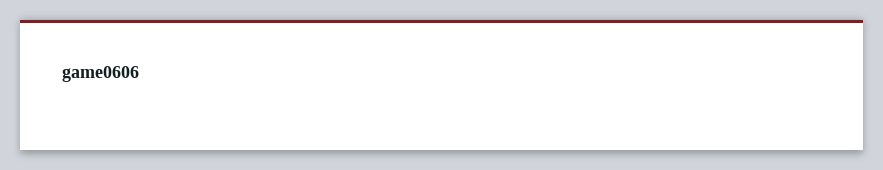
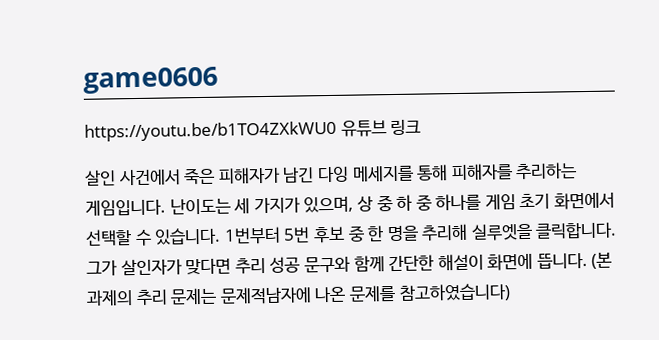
+ https://youtu.be/b1TO4ZXkWU0 유튜브 링크
+ 살인 사건에서 죽은 피해자가 남긴 다잉 메세지를 통해 피해자를 추리하는 게임입니다. 난이도는 세 가지가 있으며, 상 중 하 중 하나를 게임 초기 화면에서 선택할 수 있습니다. 1번부터 5번 후보 중 한 명을 추리해 실루엣을 클릭합니다. 그가 살인자가 맞다면 추리 성공 문구와 함께 간단한 해설이 화면에 뜹니다. (본 과제의 추리 문제는 문제적남자에 나온 문제를 참고하였습니다)

